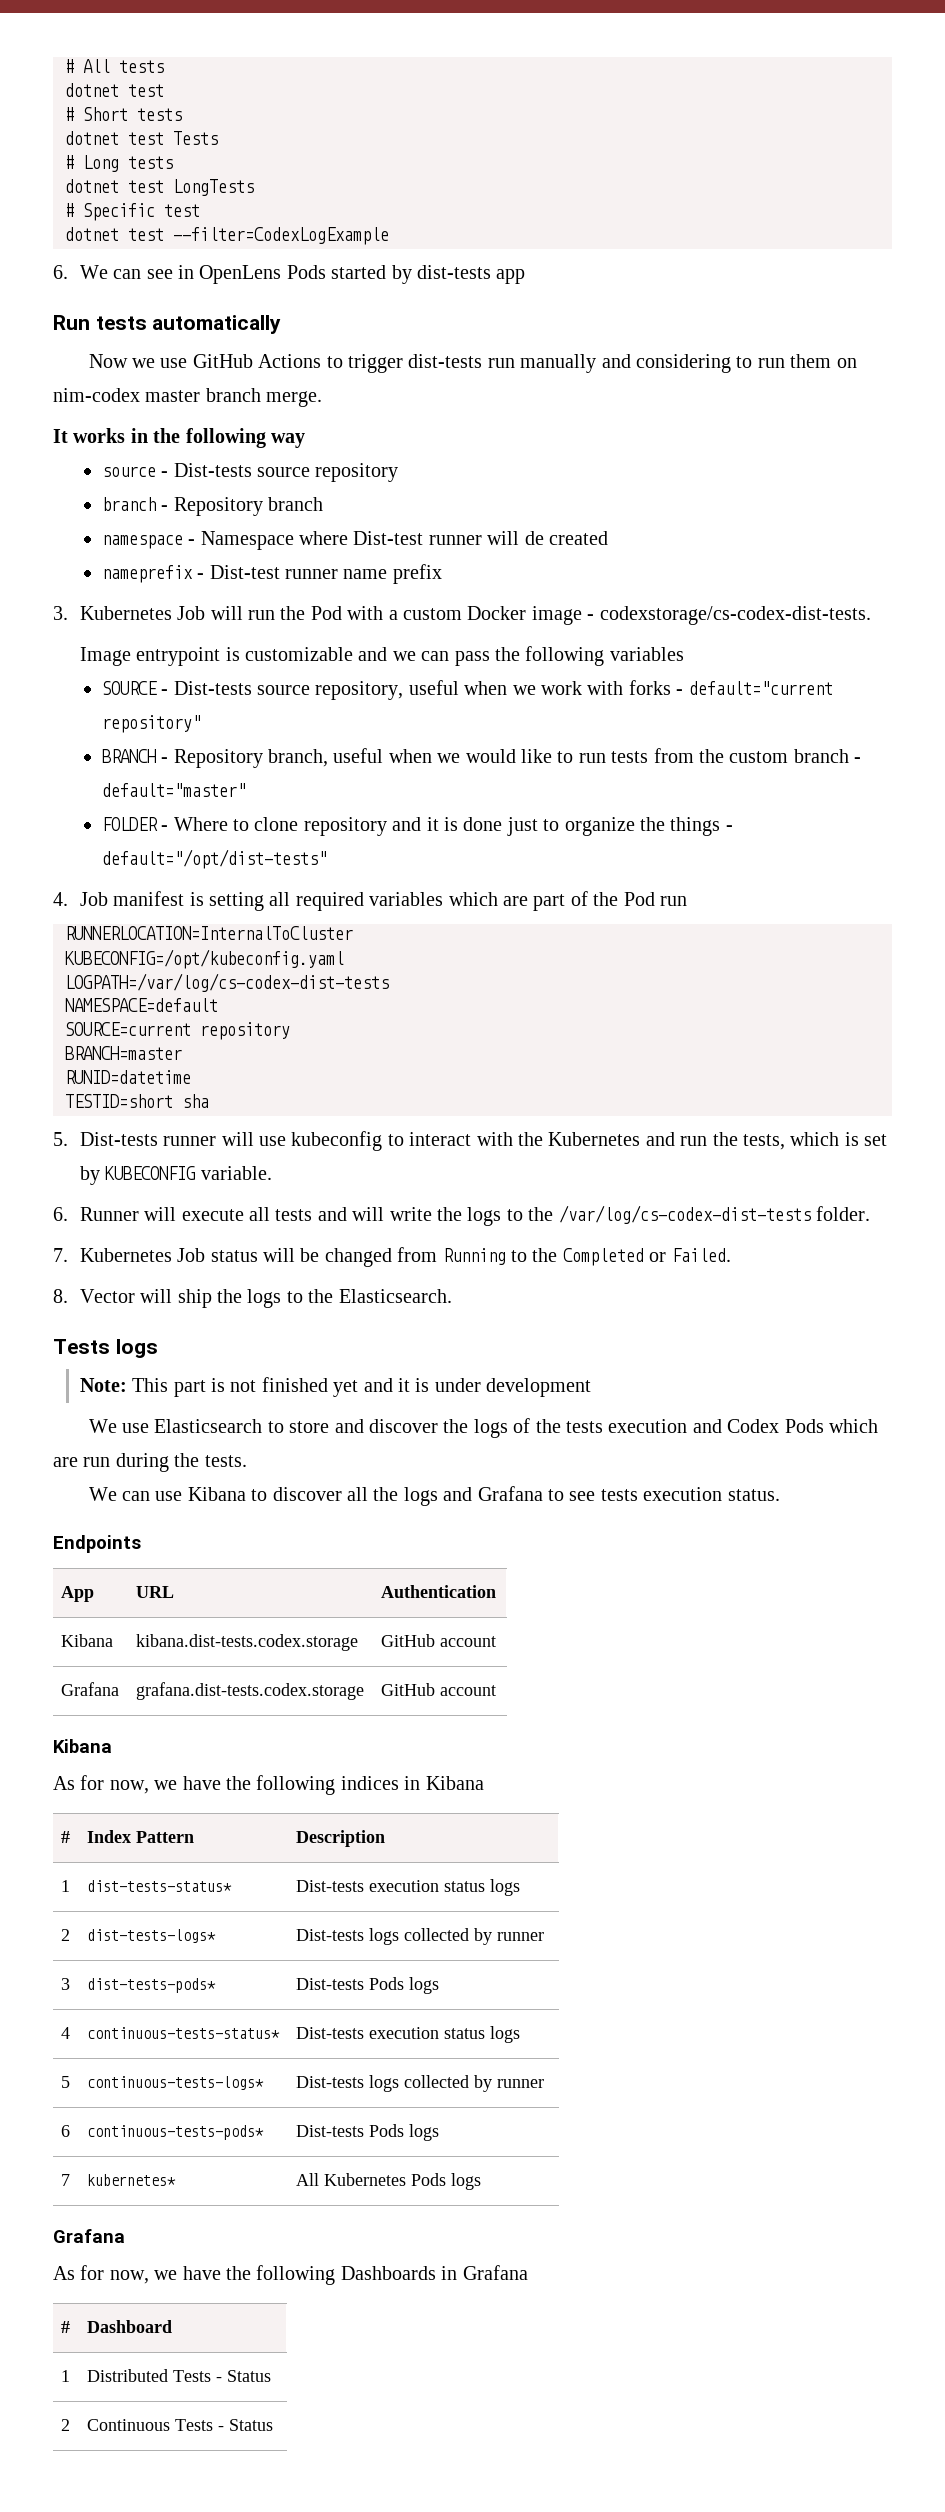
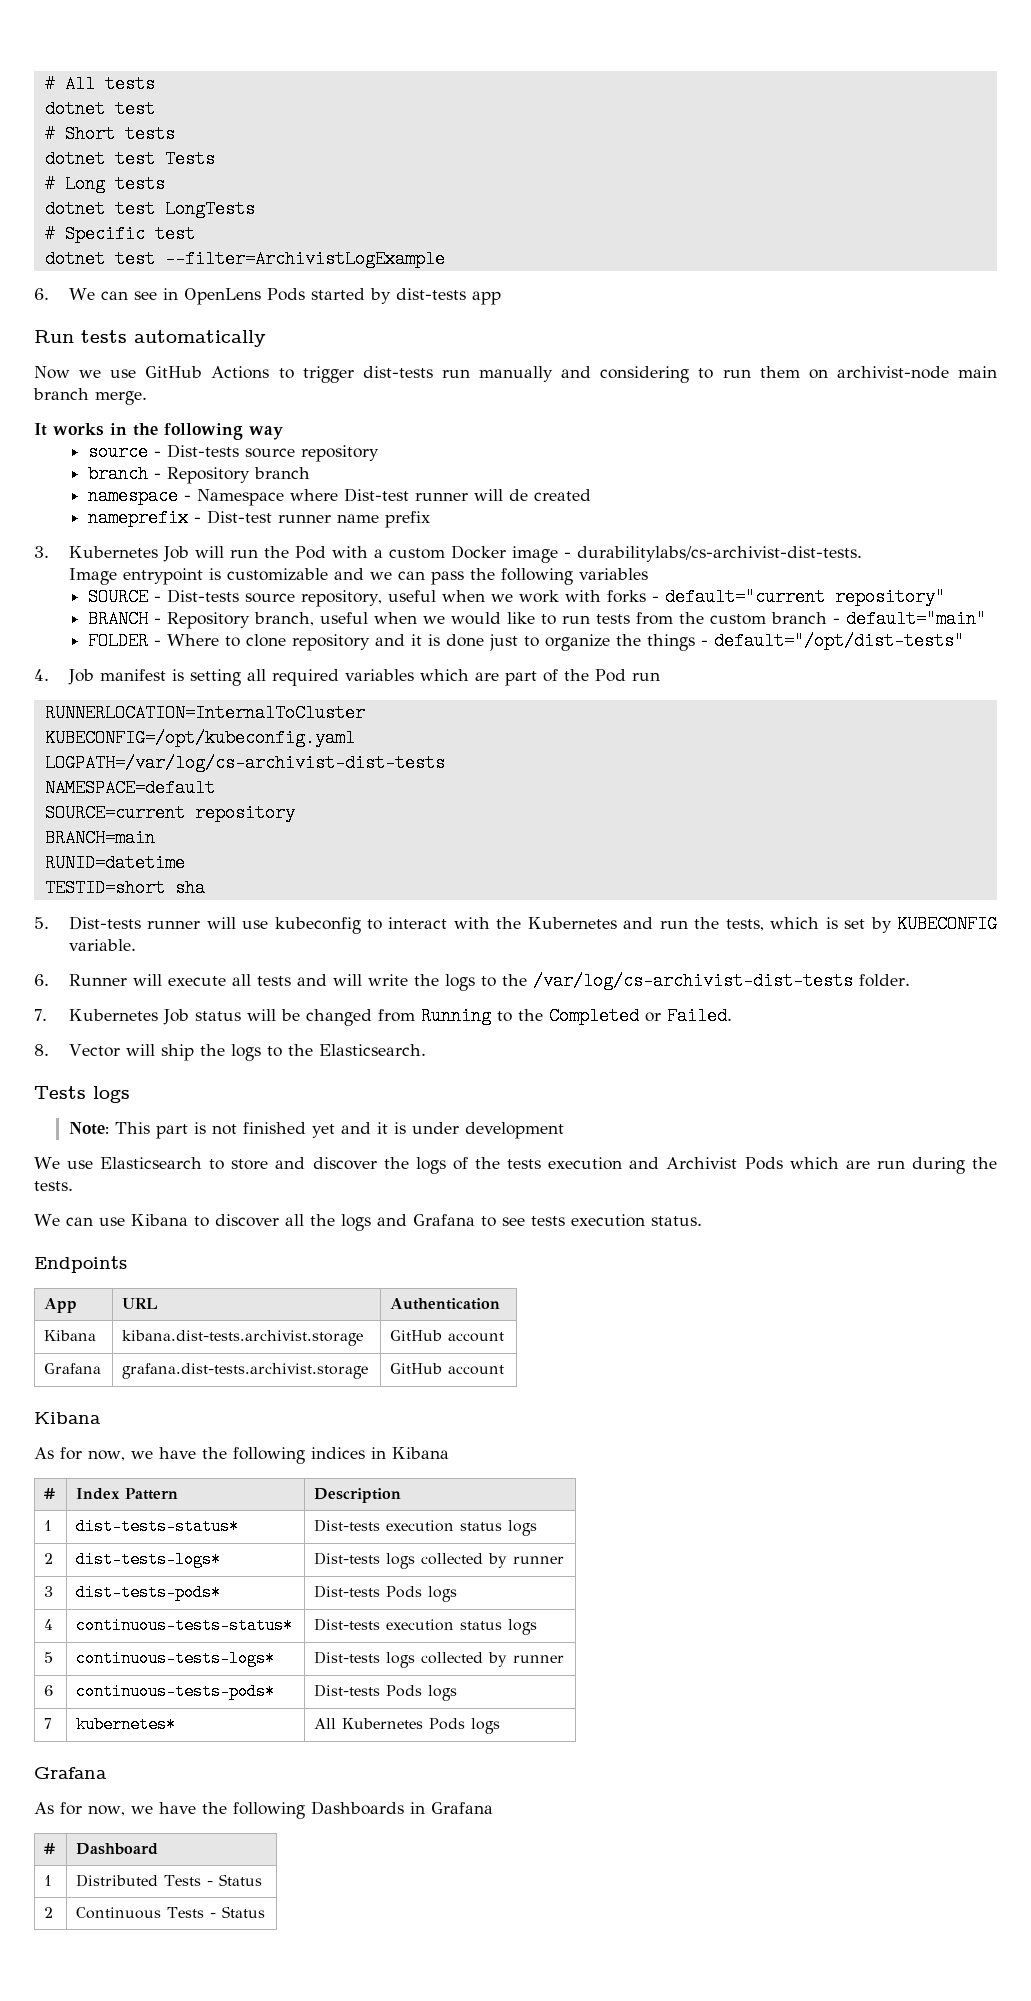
- dotnet test --filter=CodexLogExample
+ dotnet test --filter=ArchivistLogExample
- Now we use GitHub Actions to trigger dist-tests run manually and considering to run them on nim-codex master branch merge.
+ Now we use GitHub Actions to trigger dist-tests run manually and considering to run them on archivist-node main branch merge.
- 3. Kubernetes Job will run the Pod with a custom Docker image - codexstorage/cs-codex-dist-tests.
+ 3. Kubernetes Job will run the Pod with a custom Docker image - durabilitylabs/cs-archivist-dist-tests.
- BRANCH - Repository branch, useful when we would like to run tests from the custom branch - default="master"
+ BRANCH - Repository branch, useful when we would like to run tests from the custom branch - default="main"
- LOGPATH=/var/log/cs-codex-dist-tests
+ LOGPATH=/var/log/cs-archivist-dist-tests
- BRANCH=master
+ BRANCH=main
- 6. Runner will execute all tests and will write the logs to the /var/log/cs-codex-dist-tests folder.
+ 6. Runner will execute all tests and will write the logs to the /var/log/cs-archivist-dist-tests folder.
- We use Elasticsearch to store and discover the logs of the tests execution and Codex Pods which are run during the tests.
+ We use Elasticsearch to store and discover the logs of the tests execution and Archivist Pods which are run during the tests.
- Kibana | kibana.dist-tests.codex.storage | GitHub account
+ Kibana | kibana.dist-tests.archivist.storage | GitHub account
- Grafana | grafana.dist-tests.codex.storage | GitHub account
+ Grafana | grafana.dist-tests.archivist.storage | GitHub account

